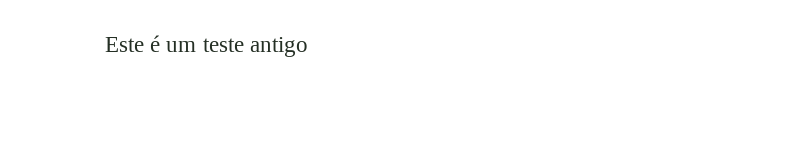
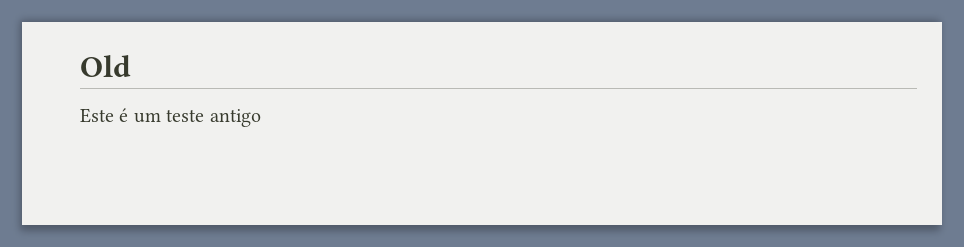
+ Old

